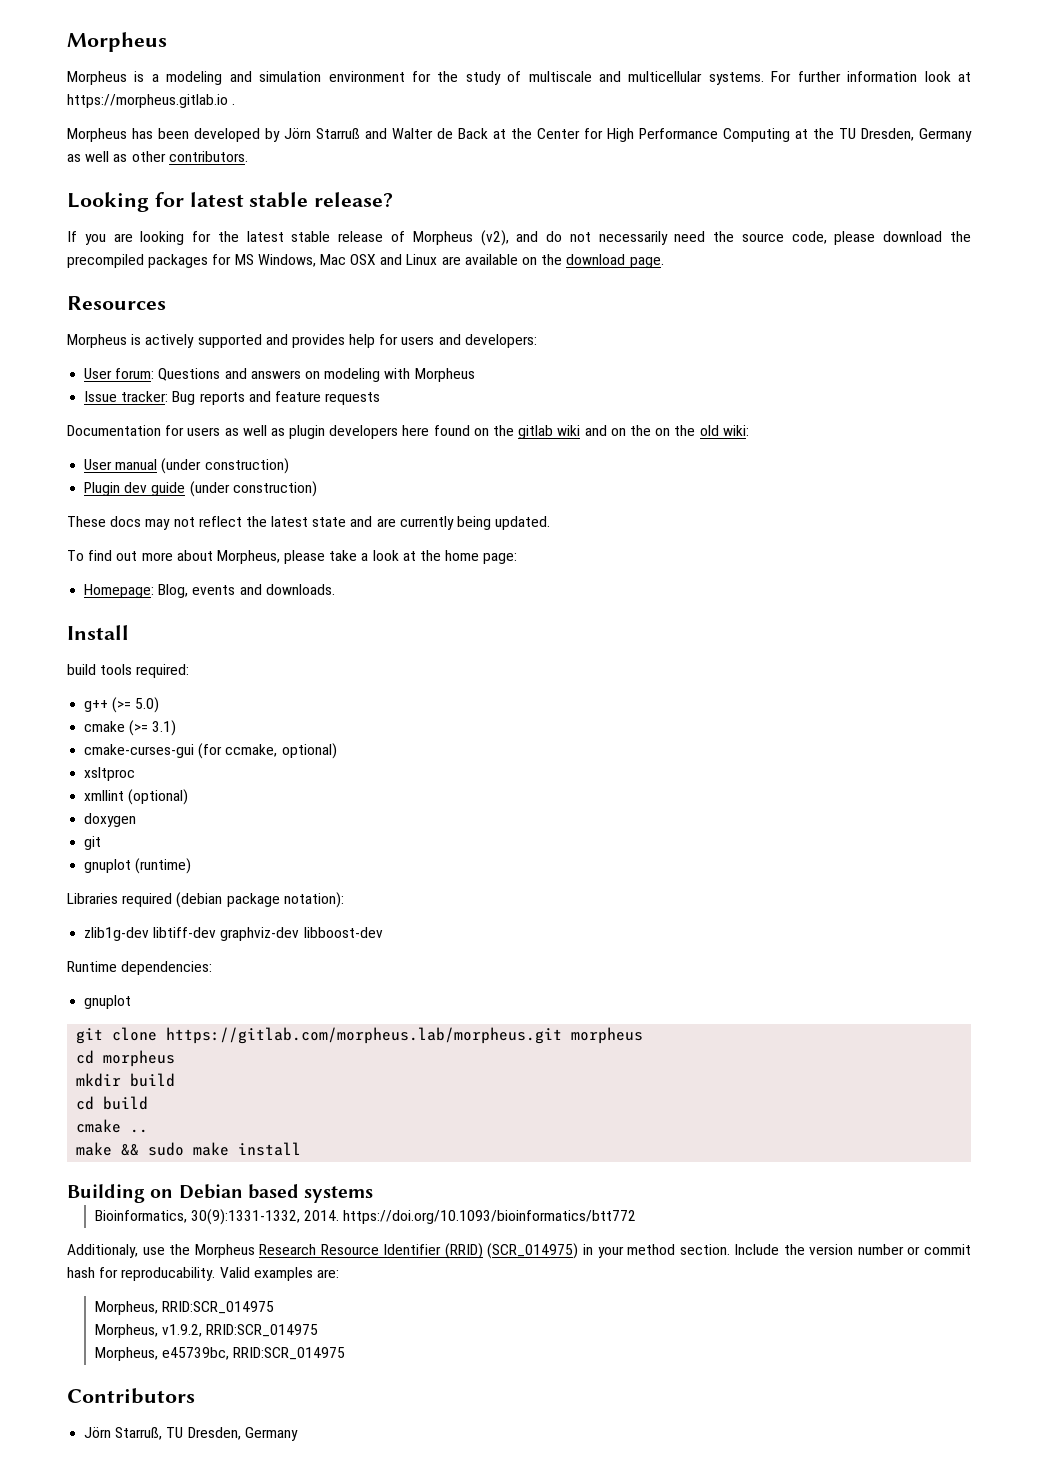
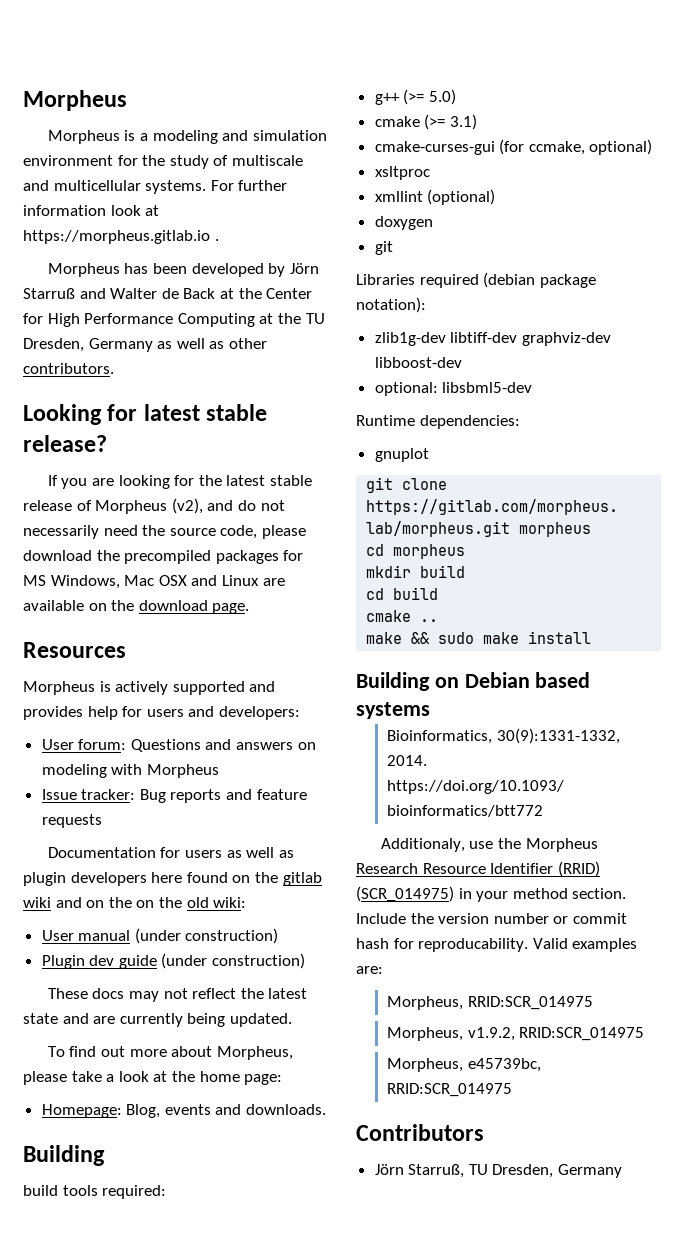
  Homepage: Blog, events and downloads.
- Install
+ Building
- gnuplot (runtime)
+ optional: libsbml5-dev

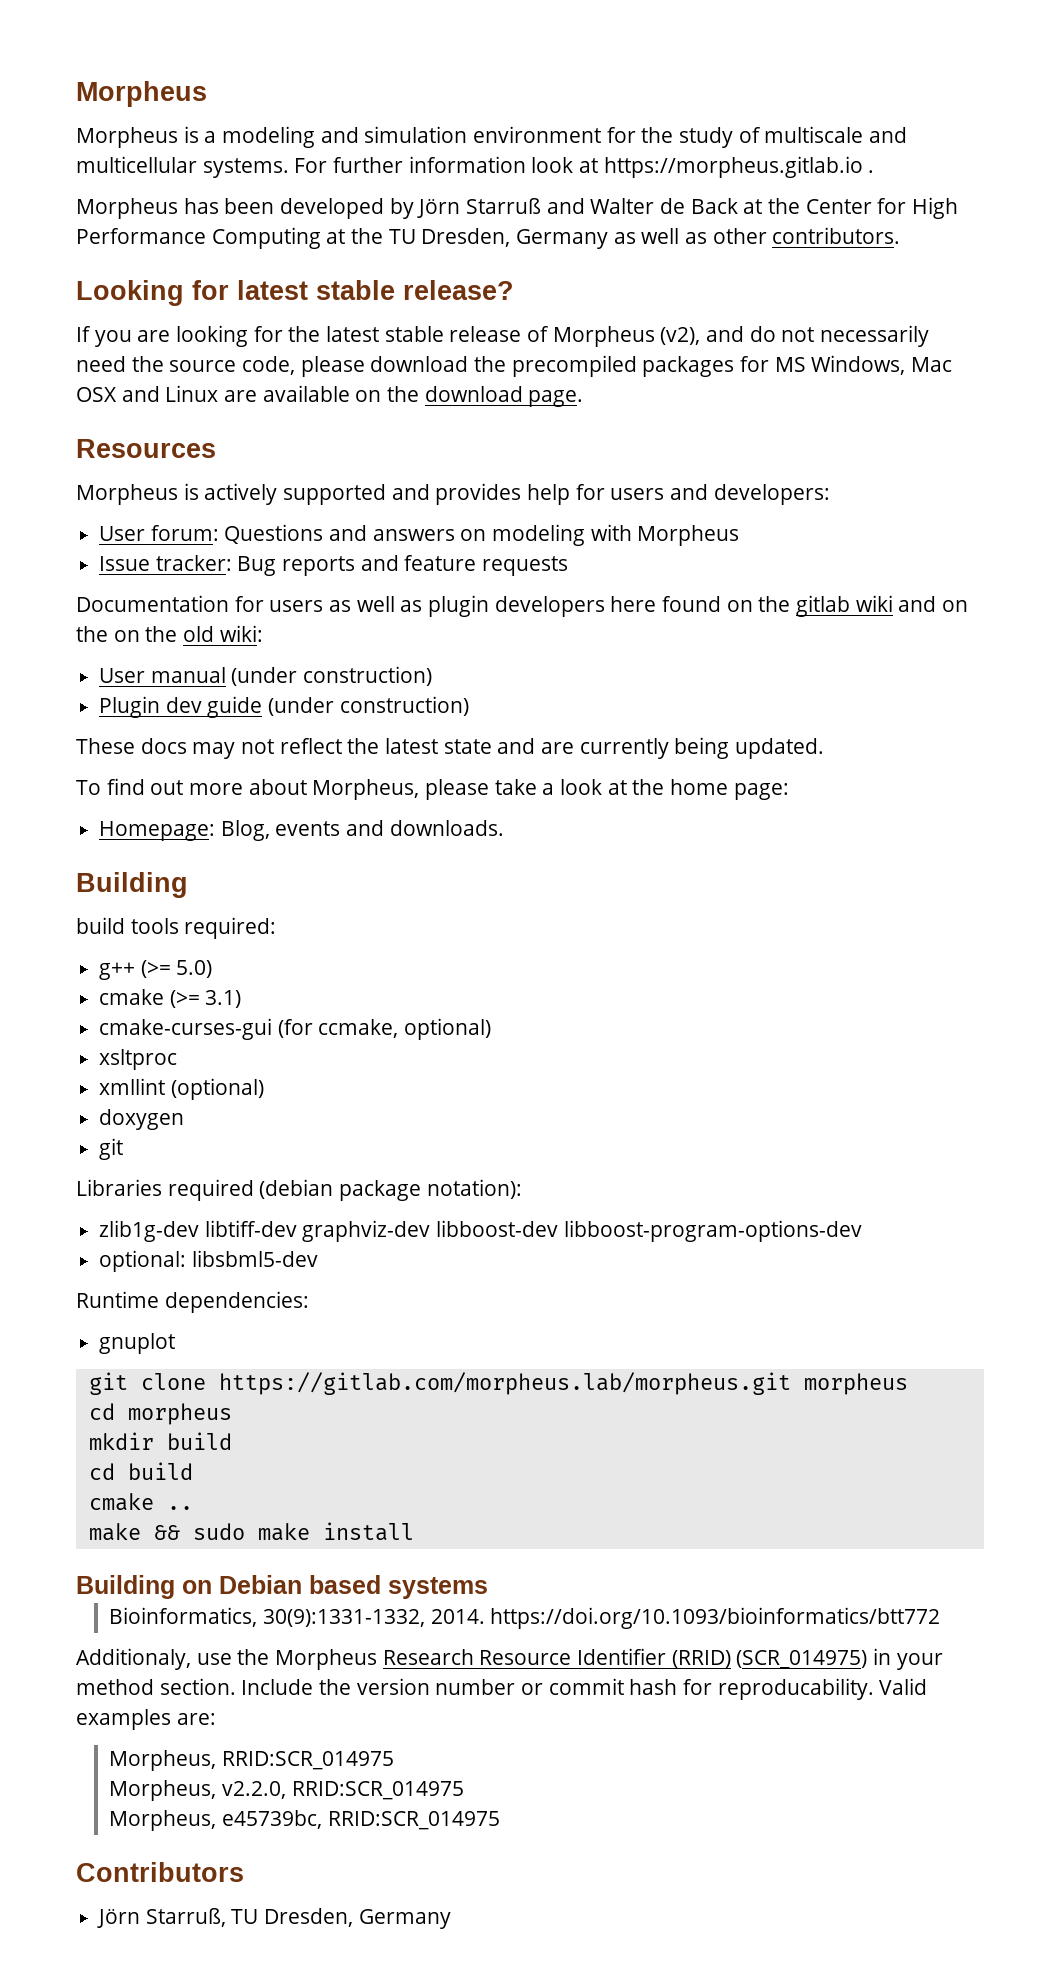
- zlib1g-dev libtiff-dev graphviz-dev libboost-dev
+ zlib1g-dev libtiff-dev graphviz-dev libboost-dev libboost-program-options-dev
- Morpheus, v1.9.2, RRID:SCR_014975
+ Morpheus, v2.2.0, RRID:SCR_014975

